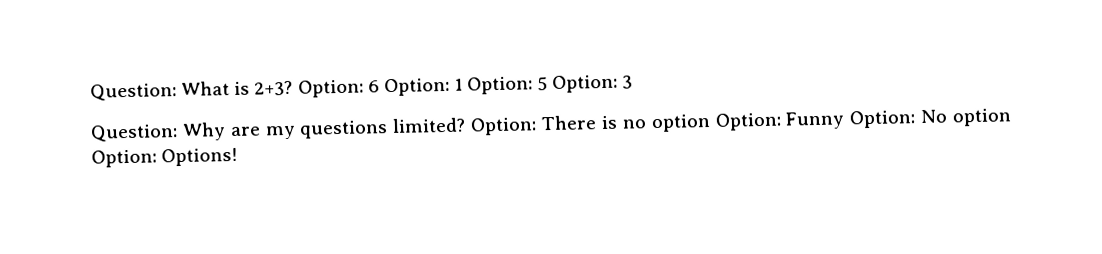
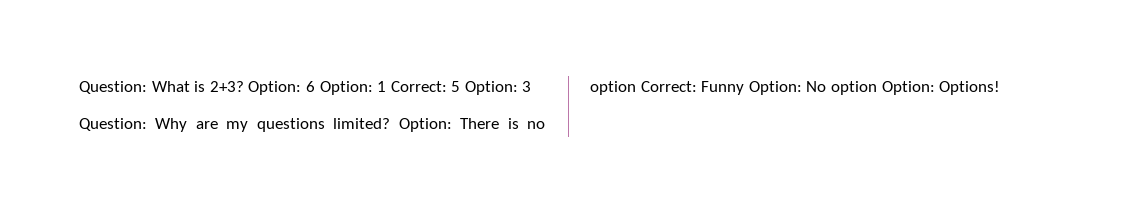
- Option: 6 Option: 1 Option: 5 Option: 3
+ Option: 6 Option: 1 Correct: 5 Option: 3
- Option: There is no option Option: Funny Option: No option Option: Options!
+ Option: There is no option Correct: Funny Option: No option Option: Options!

